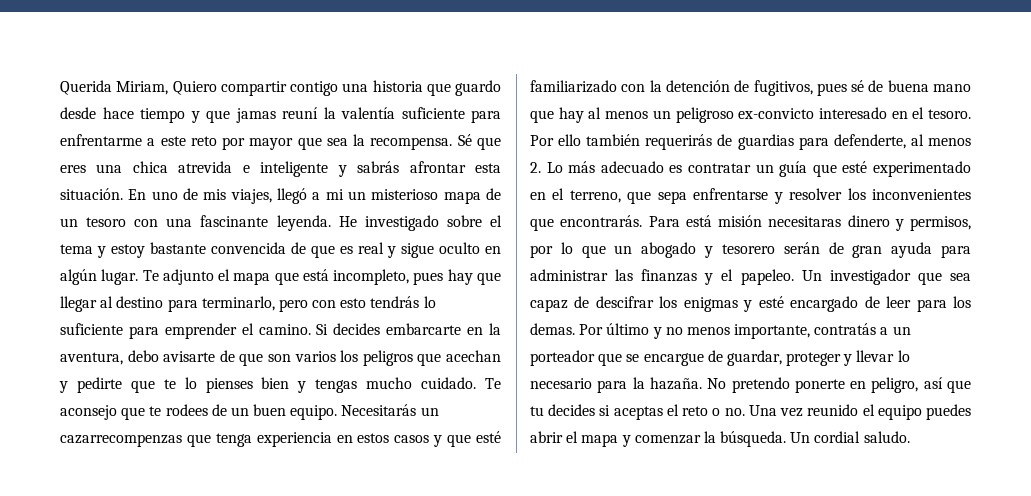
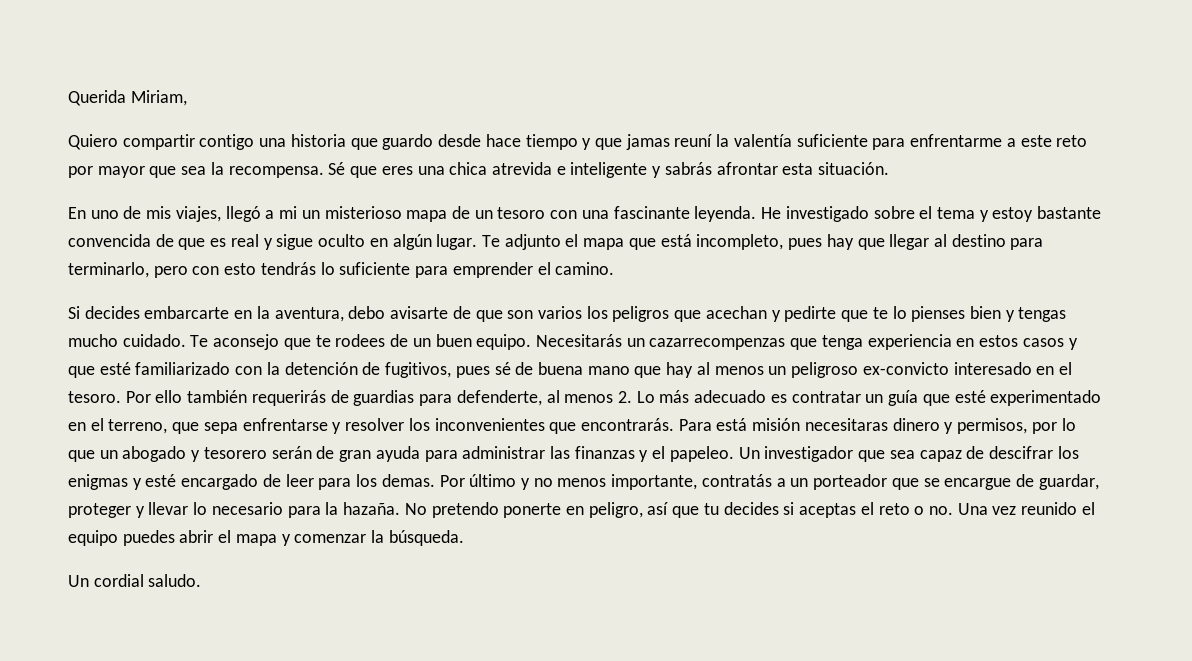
- Querida Miriam, Quiero compartir contigo una historia que guardo desde hace tiempo y que jamas reuní la valentía suficiente para enfrentarme a este reto por mayor que sea la recompensa.
+ Querida Miriam,
+ Quiero compartir contigo una historia que guardo desde hace tiempo y que jamas reuní la valentía suficiente para enfrentarme a este reto por mayor que sea la recompensa.
- Sé que eres una chica atrevida e inteligente y sabrás afrontar esta situación. En uno de mis viajes, llegó a mi un misterioso mapa de un tesoro con una fascinante leyenda.
+ Sé que eres una chica atrevida e inteligente y sabrás afrontar esta situación.
+ En uno de mis viajes, llegó a mi un misterioso mapa de un tesoro con una fascinante leyenda.
- Te adjunto el mapa que está incompleto, pues hay que llegar al destino para terminarlo, pero con esto tendrás lo suficiente para emprender el camino. Si decides embarcarte en la aventura, debo avisarte de que son varios los peligros que acechan y pedirte que te lo pienses bien y tengas mucho cuidado.
+ Te adjunto el mapa que está incompleto, pues hay que llegar al destino para terminarlo, pero con esto tendrás lo suficiente para emprender el camino.
+ Si decides embarcarte en la aventura, debo avisarte de que son varios los peligros que acechan y pedirte que te lo pienses bien y tengas mucho cuidado.
- No pretendo ponerte en peligro, así que tu decides si aceptas el reto o no. Una vez reunido el equipo puedes abrir el mapa y comenzar la búsqueda. Un cordial saludo.
+ No pretendo ponerte en peligro, así que tu decides si aceptas el reto o no. Una vez reunido el equipo puedes abrir el mapa y comenzar la búsqueda.
+ Un cordial saludo.

